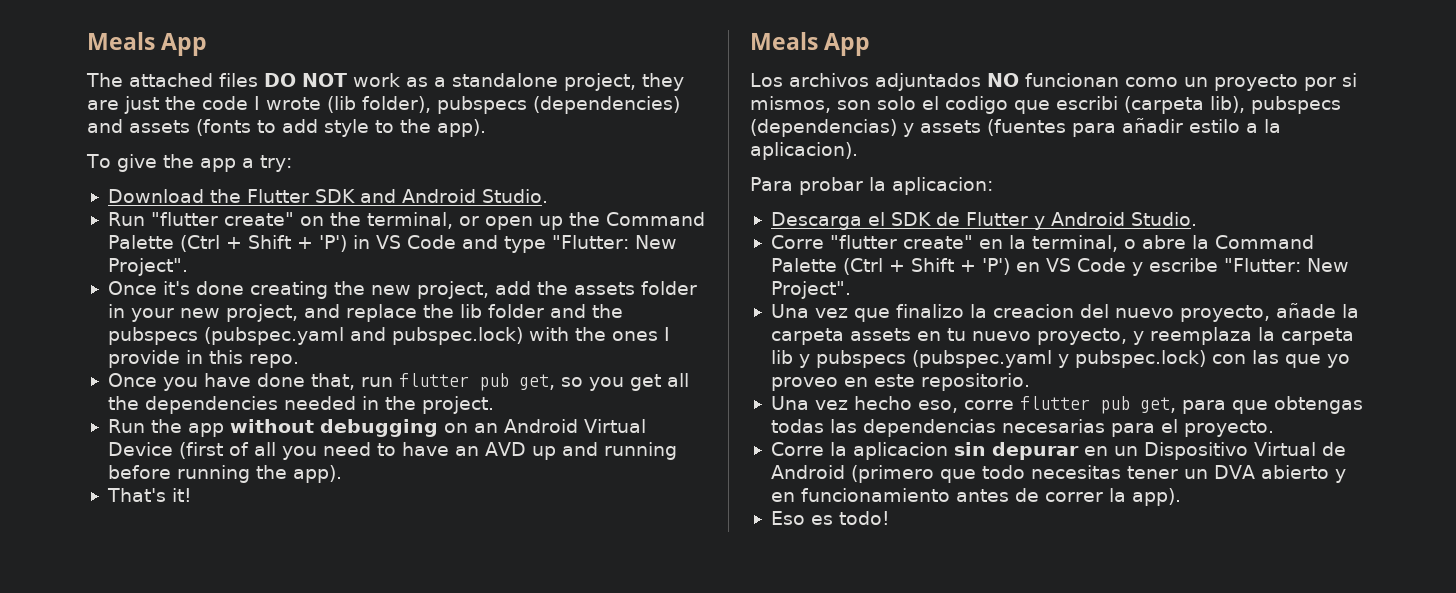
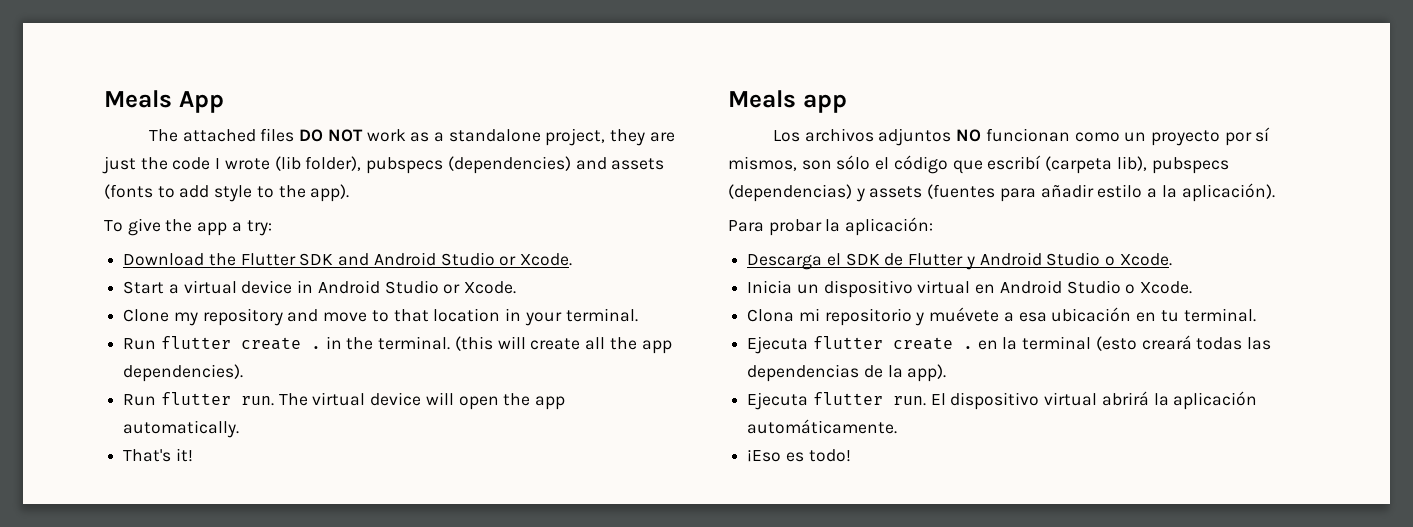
- Download the Flutter SDK and Android Studio.
- Run "flutter create" on the terminal, or open up the Command Palette (Ctrl + Shift + 'P') in VS Code and type "Flutter: New Project".
- Once it's done creating the new project, add the assets folder in your new project, and replace the lib folder and the pubspecs (pubspec.yaml and pubspec.lock) with the ones I provide in this repo.
- Once you have done that, run flutter pub get, so you get all the dependencies needed in the project.
- Run the app without debugging on an Android Virtual Device (first of all you need to have an AVD up and running before running the app).
+ Download the Flutter SDK and Android Studio or Xcode.
+ Start a virtual device in Android Studio or Xcode.
+ Clone my repository and move to that location in your terminal.
+ Run flutter create . in the terminal. (this will create all the app dependencies).
+ Run flutter run. The virtual device will open the app automatically.
  That's it!
- Meals App
+ Meals app
- Los archivos adjuntados NO funcionan como un proyecto por si mismos, son solo el codigo que escribi (carpeta lib), pubspecs (dependencias) y assets (fuentes para añadir estilo a la aplicacion).
+ Los archivos adjuntos NO funcionan como un proyecto por sí mismos, son sólo el código que escribí (carpeta lib), pubspecs (dependencias) y assets (fuentes para añadir estilo a la aplicación).
- Para probar la aplicacion:
+ Para probar la aplicación:
- Descarga el SDK de Flutter y Android Studio.
- Corre "flutter create" en la terminal, o abre la Command Palette (Ctrl + Shift + 'P') en VS Code y escribe "Flutter: New Project".
- Una vez que finalizo la creacion del nuevo proyecto, añade la carpeta assets en tu nuevo proyecto, y reemplaza la carpeta lib y pubspecs (pubspec.yaml y pubspec.lock) con las que yo proveo en este repositorio.
- Una vez hecho eso, corre flutter pub get, para que obtengas todas las dependencias necesarias para el proyecto.
- Corre la aplicacion sin depurar en un Dispositivo Virtual de Android (primero que todo necesitas tener un DVA abierto y en funcionamiento antes de correr la app).
- Eso es todo!
+ Descarga el SDK de Flutter y Android Studio o Xcode.
+ Inicia un dispositivo virtual en Android Studio o Xcode.
+ Clona mi repositorio y muévete a esa ubicación en tu terminal.
+ Ejecuta flutter create . en la terminal (esto creará todas las dependencias de la app).
+ Ejecuta flutter run. El dispositivo virtual abrirá la aplicación automáticamente.
+ ¡Eso es todo!

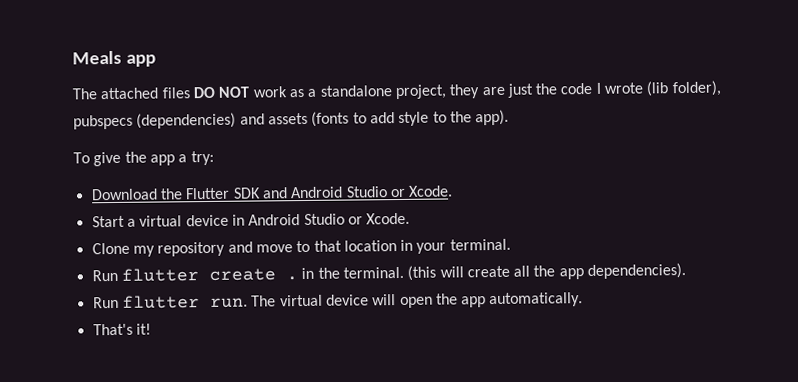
- Meals App
+ Meals app
- Meals app
- Los archivos adjuntos NO funcionan como un proyecto por sí mismos, son sólo el código que escribí (carpeta lib), pubspecs (dependencias) y assets (fuentes para añadir estilo a la aplicación).
- Para probar la aplicación:
- Descarga el SDK de Flutter y Android Studio o Xcode.
- Inicia un dispositivo virtual en Android Studio o Xcode.
- Clona mi repositorio y muévete a esa ubicación en tu terminal.
- Ejecuta flutter create . en la terminal (esto creará todas las dependencias de la app).
- Ejecuta flutter run. El dispositivo virtual abrirá la aplicación automáticamente.
- ¡Eso es todo!

